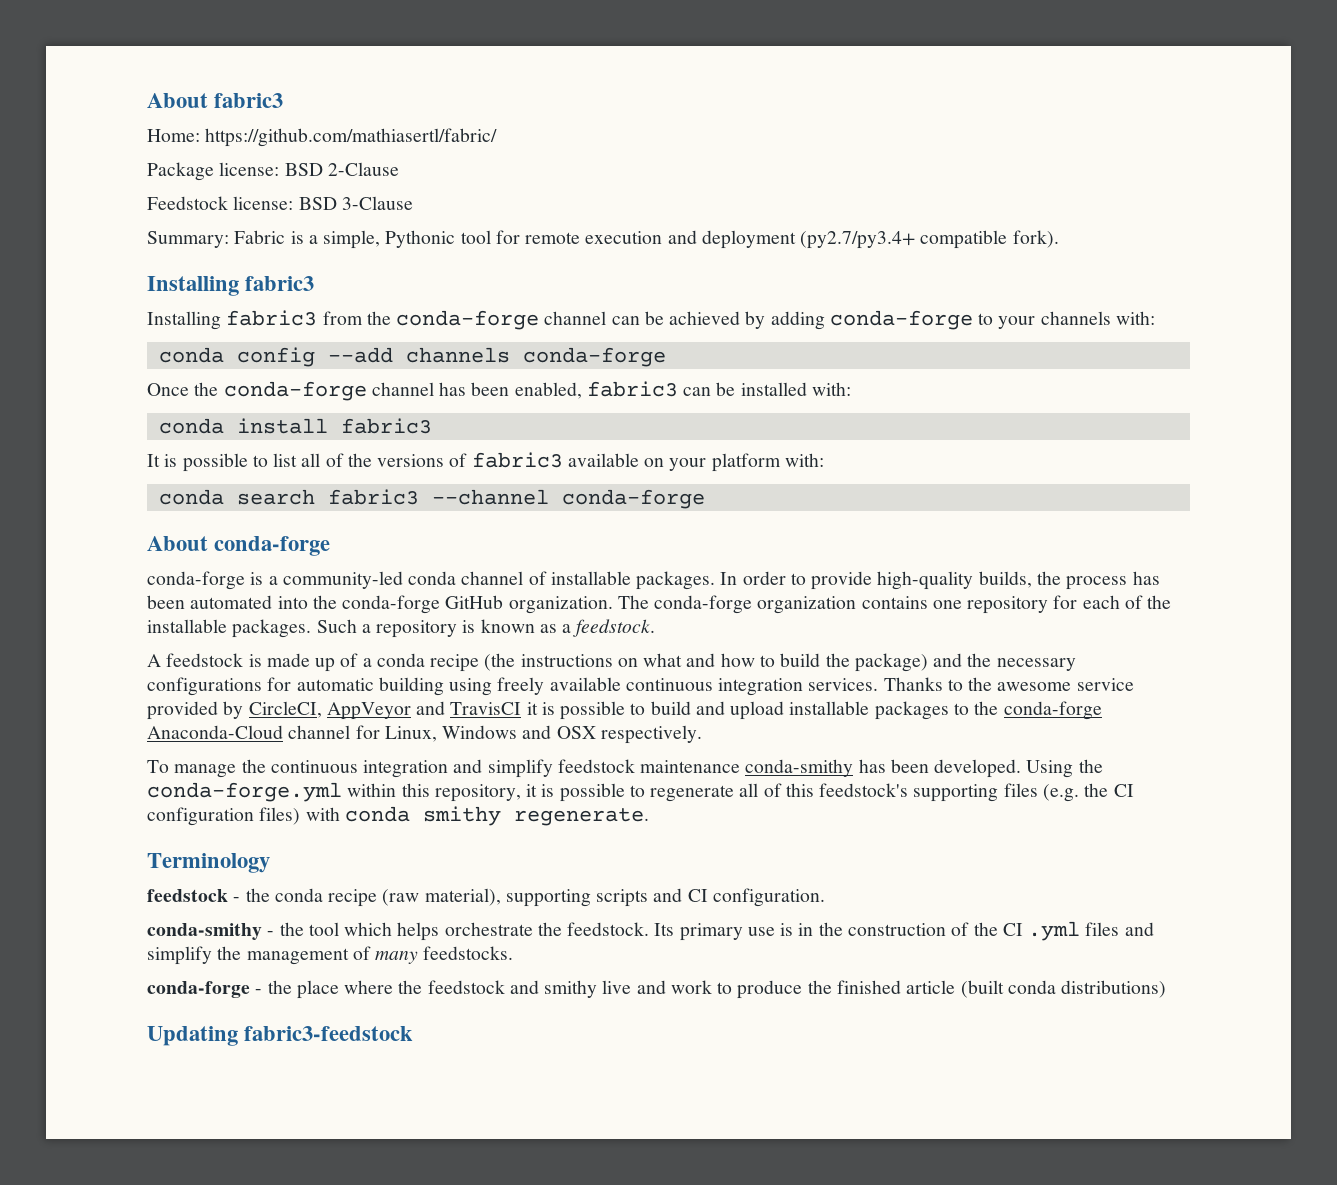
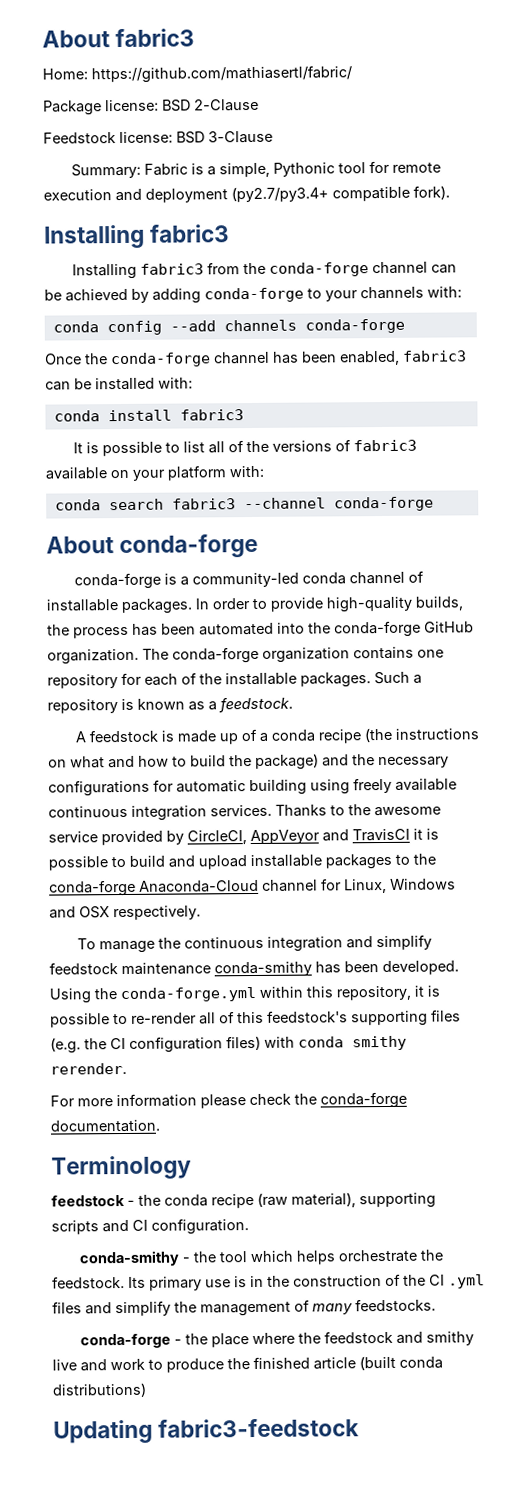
- Using the conda-forge.yml within this repository, it is possible to regenerate all of this feedstock's supporting files (e.g. the CI configuration files) with conda smithy regenerate.
+ Using the conda-forge.yml within this repository, it is possible to re-render all of this feedstock's supporting files (e.g. the CI configuration files) with conda smithy rerender.
+ For more information please check the conda-forge documentation.

